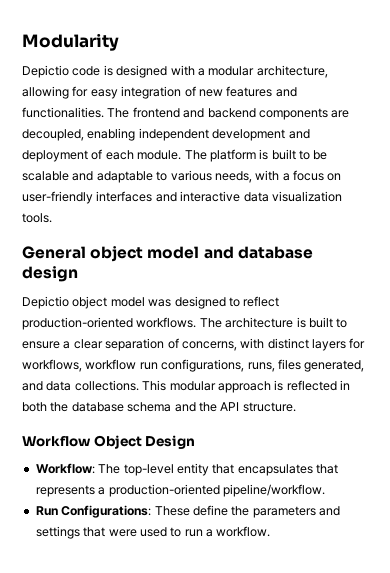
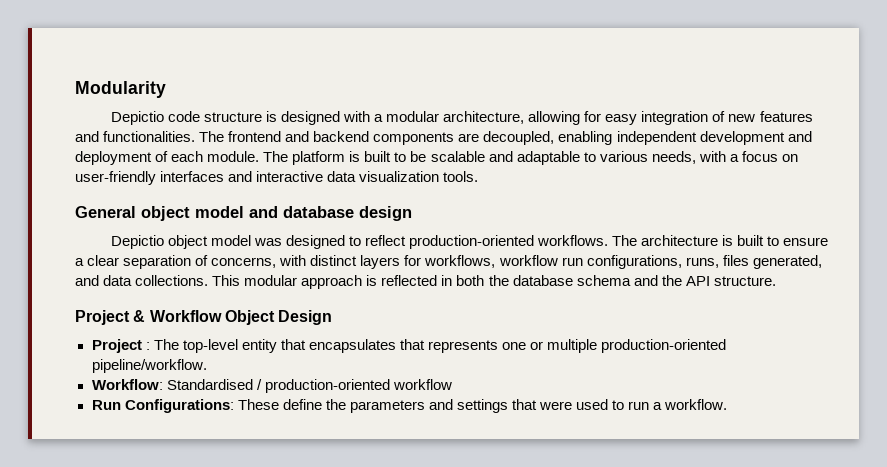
- Depictio code is designed with a modular architecture, allowing for easy integration of new features and functionalities.
+ Depictio code structure is designed with a modular architecture, allowing for easy integration of new features and functionalities.
- Workflow Object Design
+ Project & Workflow Object Design
- Workflow: The top-level entity that encapsulates that represents a production-oriented pipeline/workflow.
+ Project : The top-level entity that encapsulates that represents one or multiple production-oriented pipeline/workflow.
+ Workflow: Standardised / production-oriented workflow

